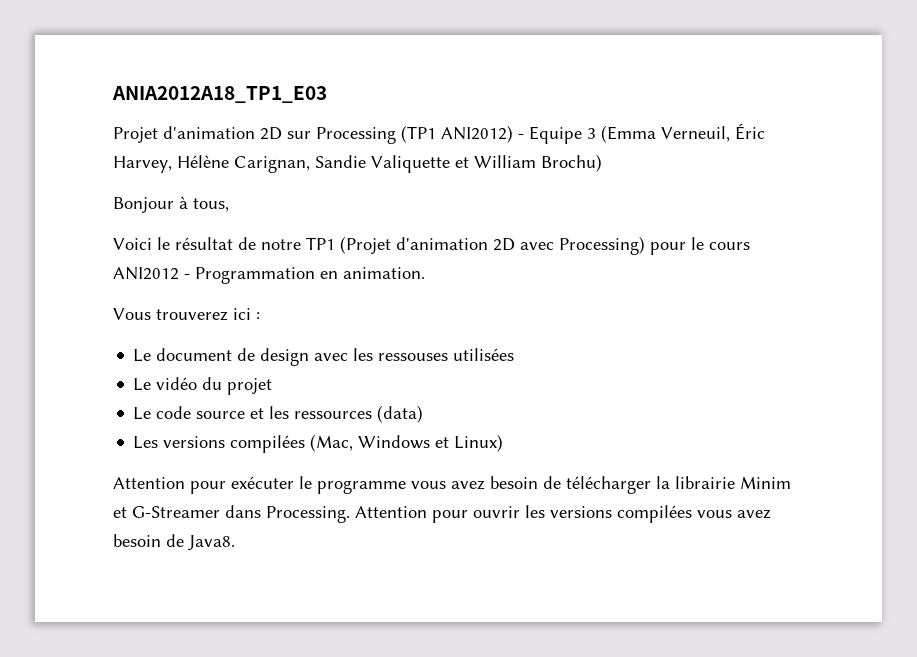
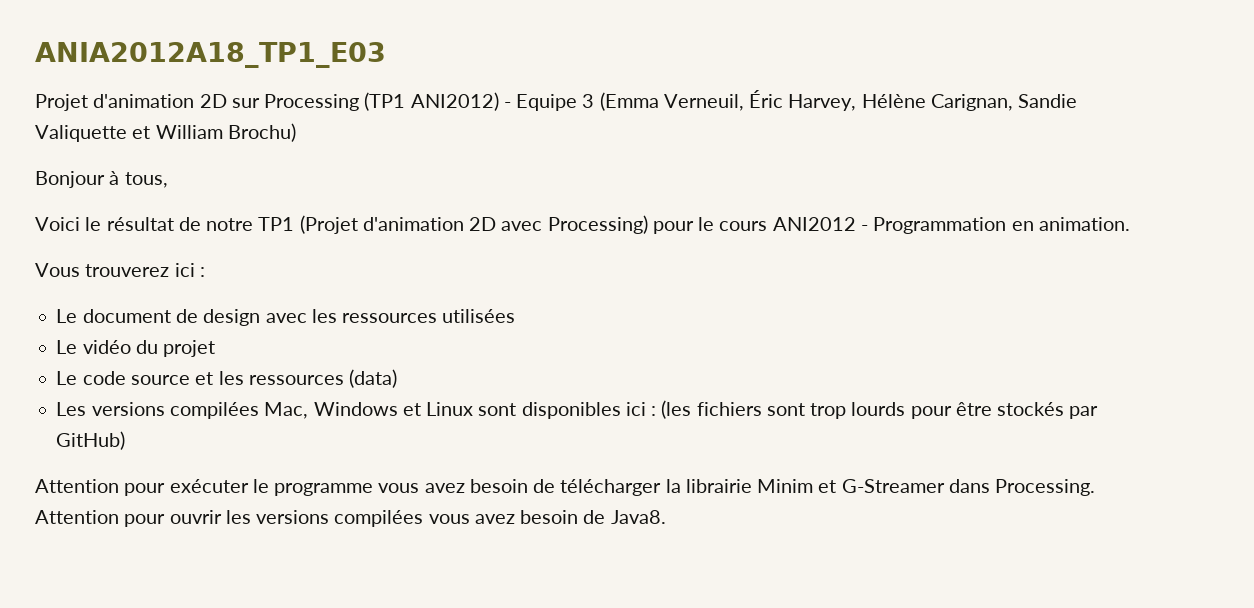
- Le document de design avec les ressouses utilisées
+ Le document de design avec les ressources utilisées
- Les versions compilées (Mac, Windows et Linux)
+ Les versions compilées Mac, Windows et Linux sont disponibles ici : (les fichiers sont trop lourds pour être stockés par GitHub)

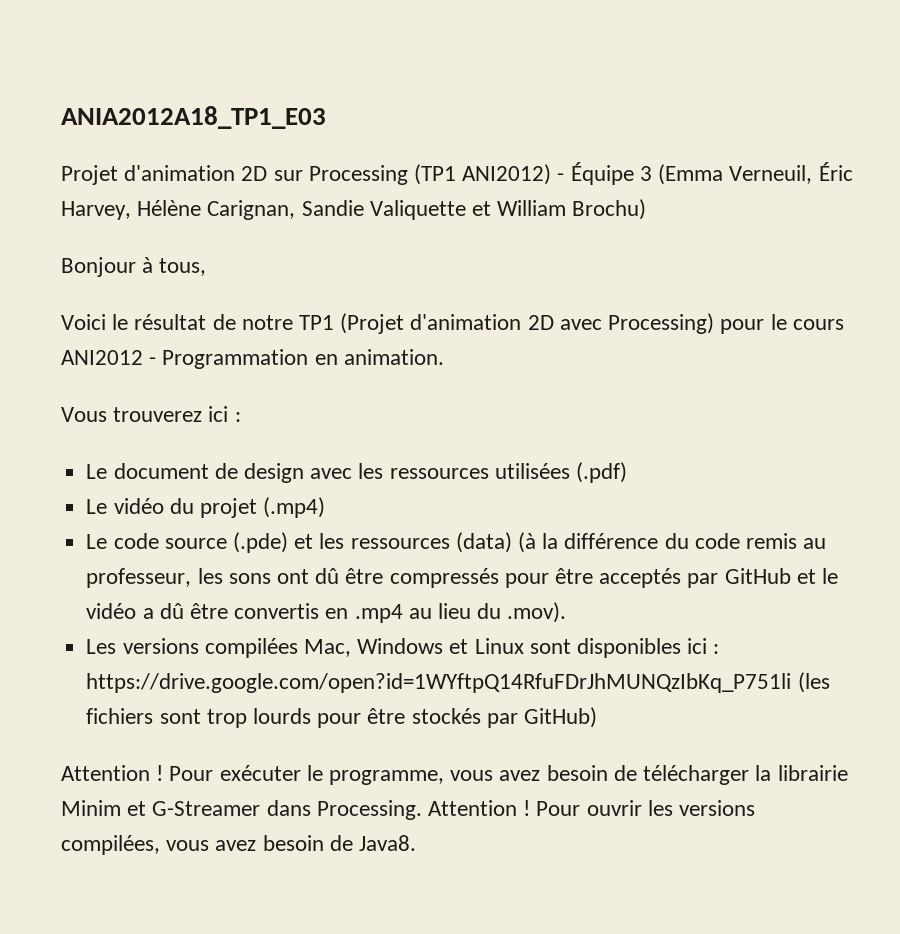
- Projet d'animation 2D sur Processing (TP1 ANI2012) - Equipe 3 (Emma Verneuil, Éric Harvey, Hélène Carignan, Sandie Valiquette et William Brochu)
+ Projet d'animation 2D sur Processing (TP1 ANI2012) - Équipe 3 (Emma Verneuil, Éric Harvey, Hélène Carignan, Sandie Valiquette et William Brochu)
- Le document de design avec les ressources utilisées
+ Le document de design avec les ressources utilisées (.pdf)
- Le vidéo du projet
+ Le vidéo du projet (.mp4)
- Le code source et les ressources (data)
+ Le code source (.pde) et les ressources (data) (à la différence du code remis au professeur, les sons ont dû être compressés pour être acceptés par GitHub et le vidéo a dû être convertis en .mp4 au lieu du .mov).
- Les versions compilées Mac, Windows et Linux sont disponibles ici : (les fichiers sont trop lourds pour être stockés par GitHub)
+ Les versions compilées Mac, Windows et Linux sont disponibles ici : https://drive.google.com/open?id=1WYftpQ14RfuFDrJhMUNQzIbKq_P751li (les fichiers sont trop lourds pour être stockés par GitHub)
- Attention pour exécuter le programme vous avez besoin de télécharger la librairie Minim et G-Streamer dans Processing.
+ Attention ! Pour exécuter le programme, vous avez besoin de télécharger la librairie Minim et G-Streamer dans Processing.
- Attention pour ouvrir les versions compilées vous avez besoin de Java8.
+ Attention ! Pour ouvrir les versions compilées, vous avez besoin de Java8.

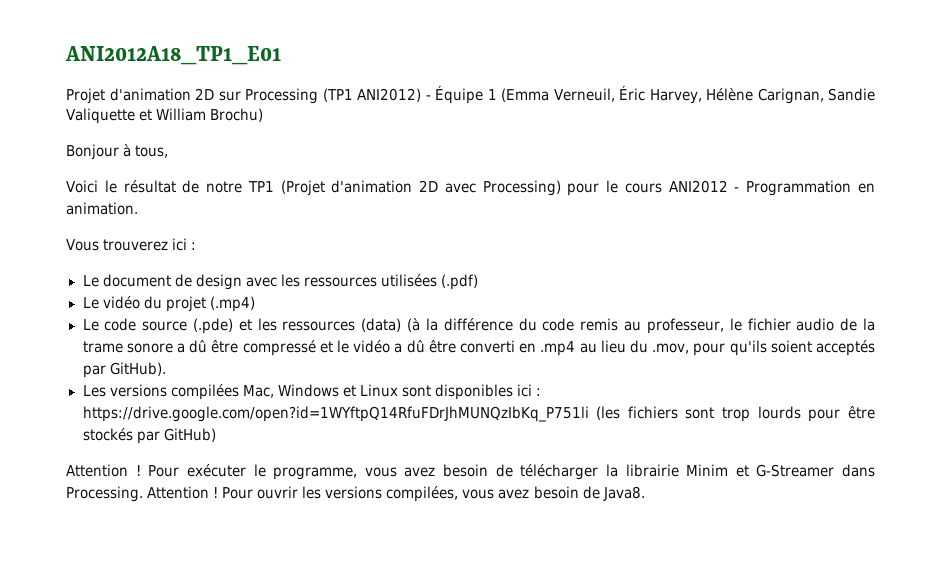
- ANIA2012A18_TP1_E03
+ ANI2012A18_TP1_E01
- Projet d'animation 2D sur Processing (TP1 ANI2012) - Équipe 3 (Emma Verneuil, Éric Harvey, Hélène Carignan, Sandie Valiquette et William Brochu)
+ Projet d'animation 2D sur Processing (TP1 ANI2012) - Équipe 1 (Emma Verneuil, Éric Harvey, Hélène Carignan, Sandie Valiquette et William Brochu)
- Le code source (.pde) et les ressources (data) (à la différence du code remis au professeur, les sons ont dû être compressés pour être acceptés par GitHub et le vidéo a dû être convertis en .mp4 au lieu du .mov).
+ Le code source (.pde) et les ressources (data) (à la différence du code remis au professeur, le fichier audio de la trame sonore a dû être compressé et le vidéo a dû être converti en .mp4 au lieu du .mov, pour qu'ils soient acceptés par GitHub).

